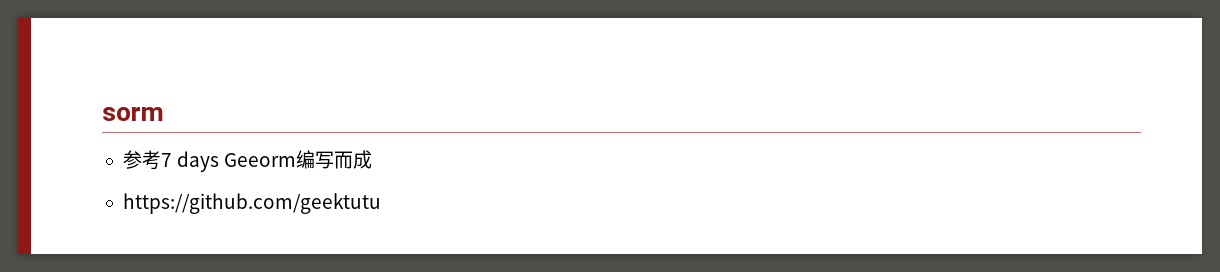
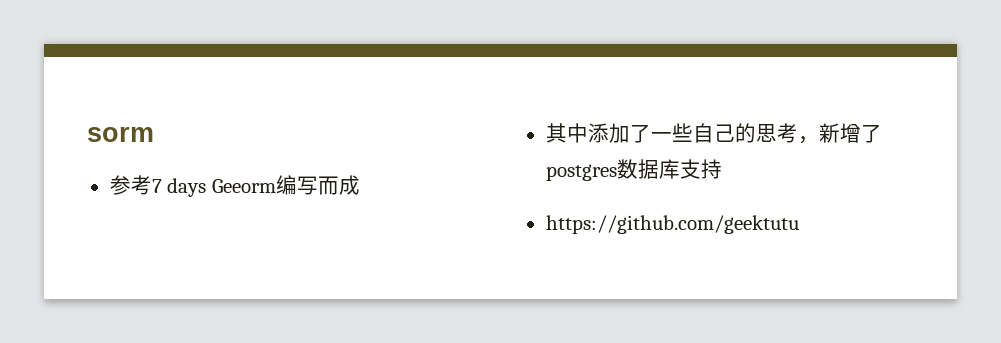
+ 其中添加了一些自己的思考，新增了postgres数据库支持

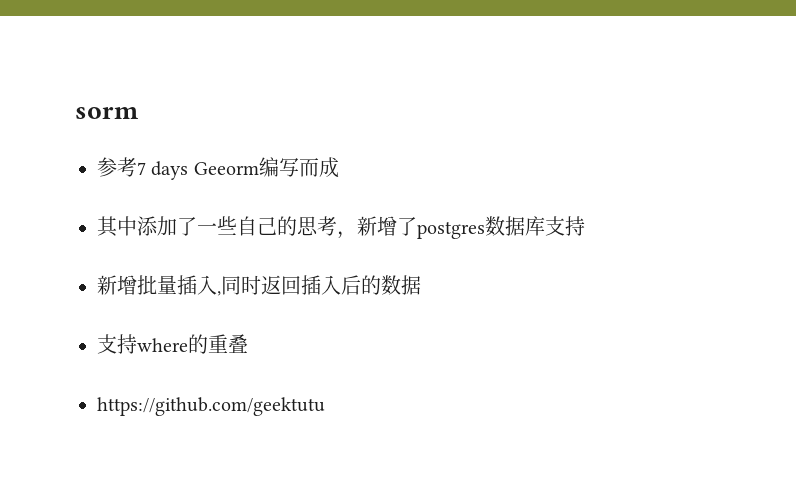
+ 新增批量插入,同时返回插入后的数据
+ 支持where的重叠

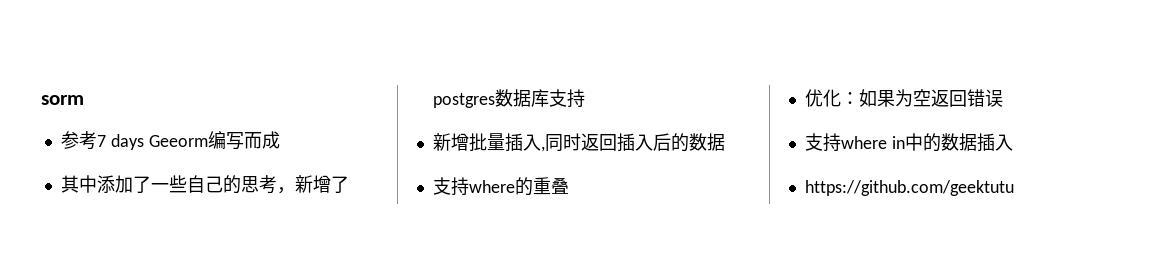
+ 优化：如果为空返回错误
+ 支持where in中的数据插入

